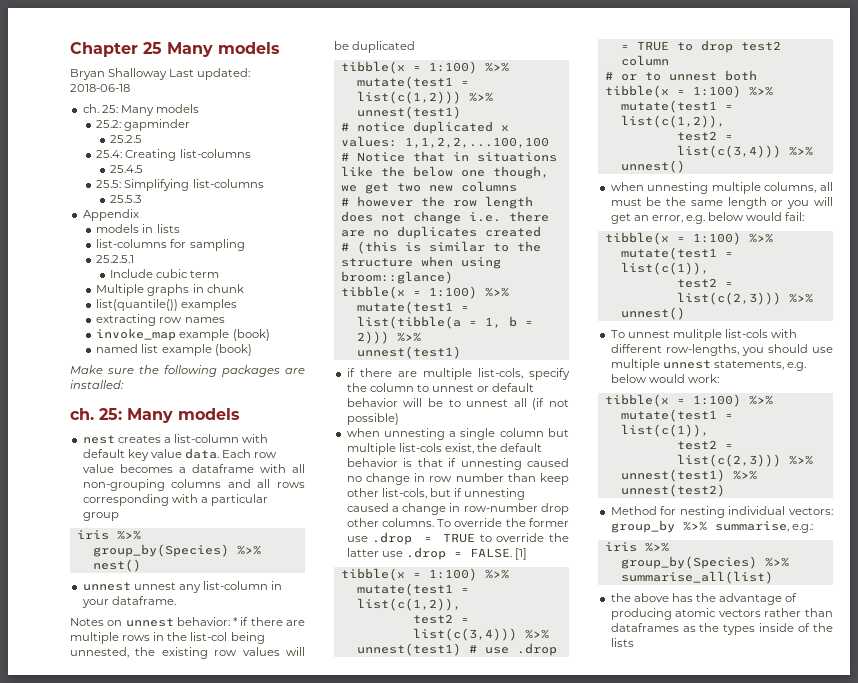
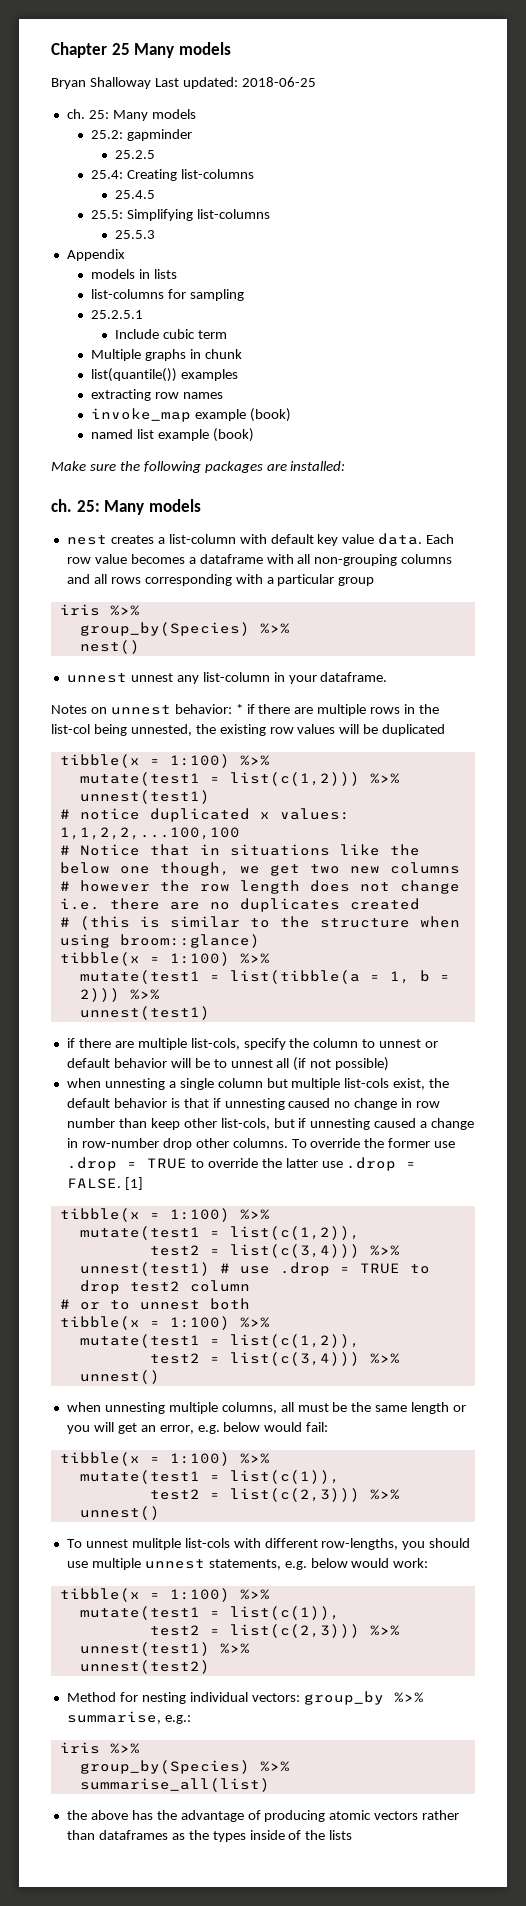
- Bryan Shalloway Last updated: 2018-06-18
+ Bryan Shalloway Last updated: 2018-06-25

